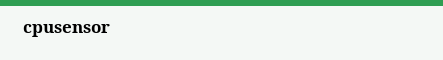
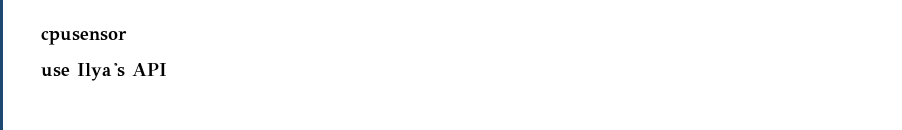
+ use Ilya's API

